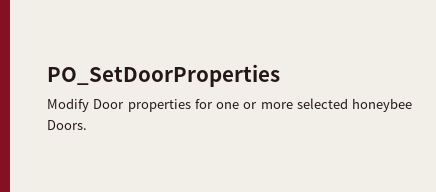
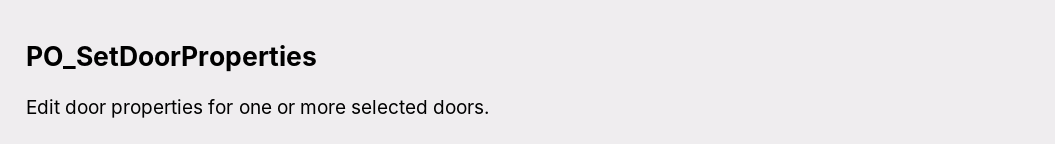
- Modify Door properties for one or more selected honeybee Doors.
+ Edit door properties for one or more selected doors.

